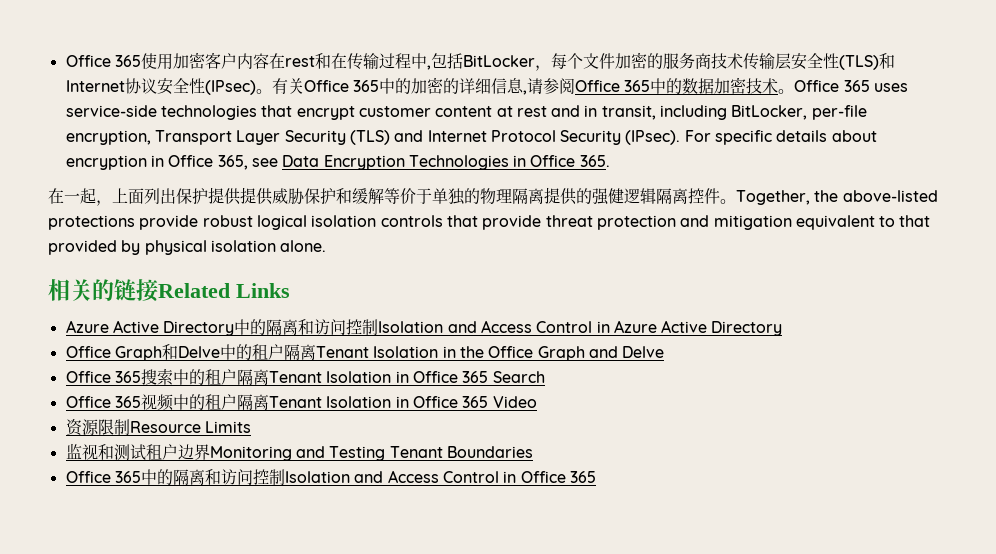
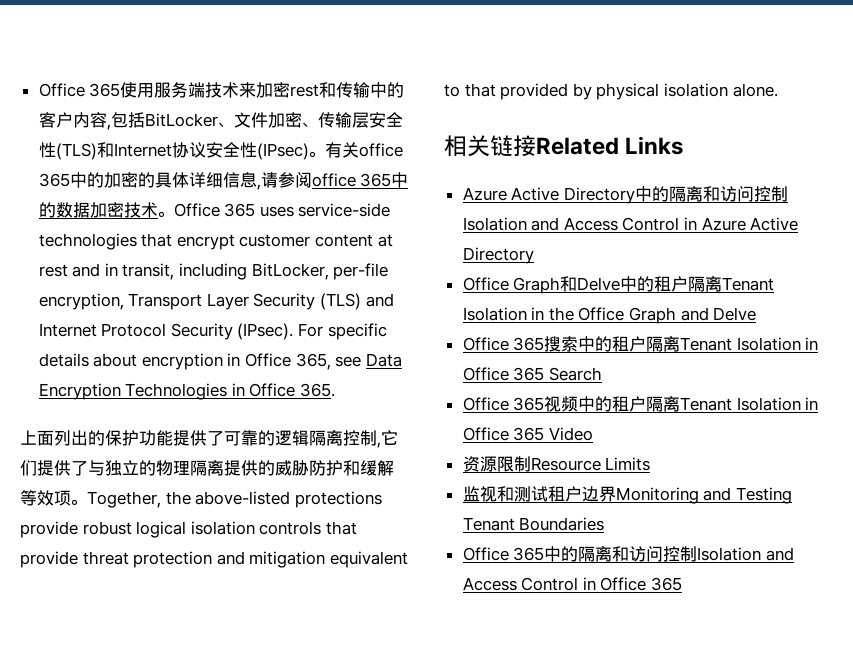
- Office 365使用加密客户内容在rest和在传输过程中,包括BitLocker，每个文件加密的服务商技术传输层安全性(TLS)和Internet协议安全性(IPsec)。
+ Office 365使用服务端技术来加密rest和传输中的客户内容,包括BitLocker、文件加密、传输层安全性(TLS)和Internet协议安全性(IPsec)。
- 有关Office 365中的加密的详细信息,请参阅Office 365中的数据加密技术。
+ 有关office 365中的加密的具体详细信息,请参阅office 365中的数据加密技术。
- 在一起，上面列出保护提供提供威胁保护和缓解等价于单独的物理隔离提供的强健逻辑隔离控件。
+ 上面列出的保护功能提供了可靠的逻辑隔离控制,它们提供了与独立的物理隔离提供的威胁防护和缓解等效项。
- 相关的链接Related Links
+ 相关链接Related Links

